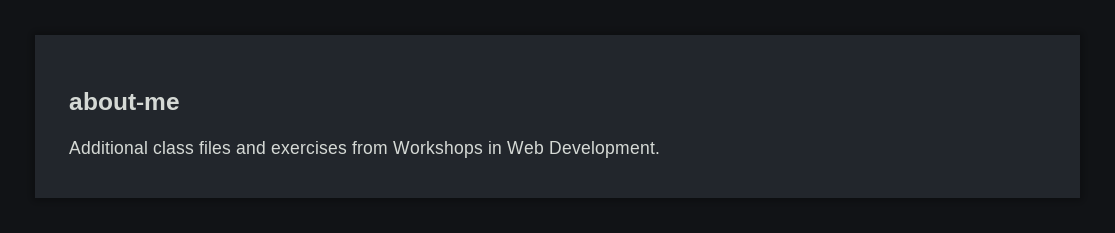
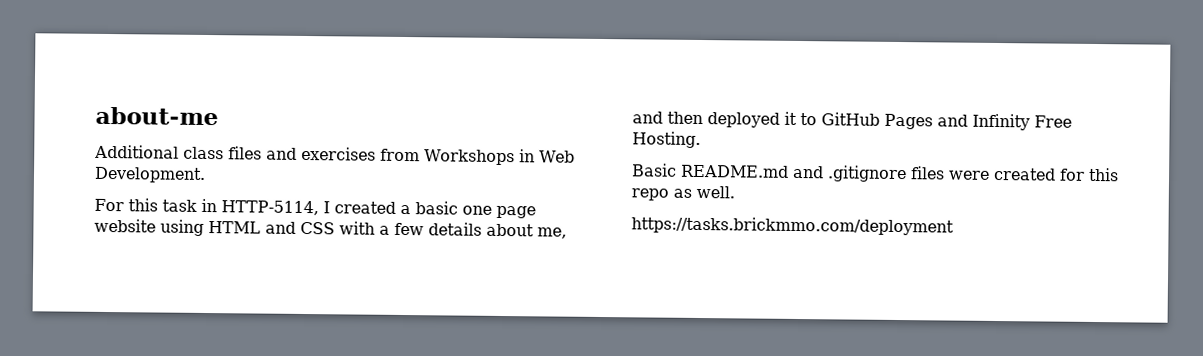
+ For this task in HTTP-5114, I created a basic one page website using HTML and CSS with a few details about me, and then deployed it to GitHub Pages and Infinity Free Hosting.
+ Basic README.md and .gitignore files were created for this repo as well.
+ https://tasks.brickmmo.com/deployment

